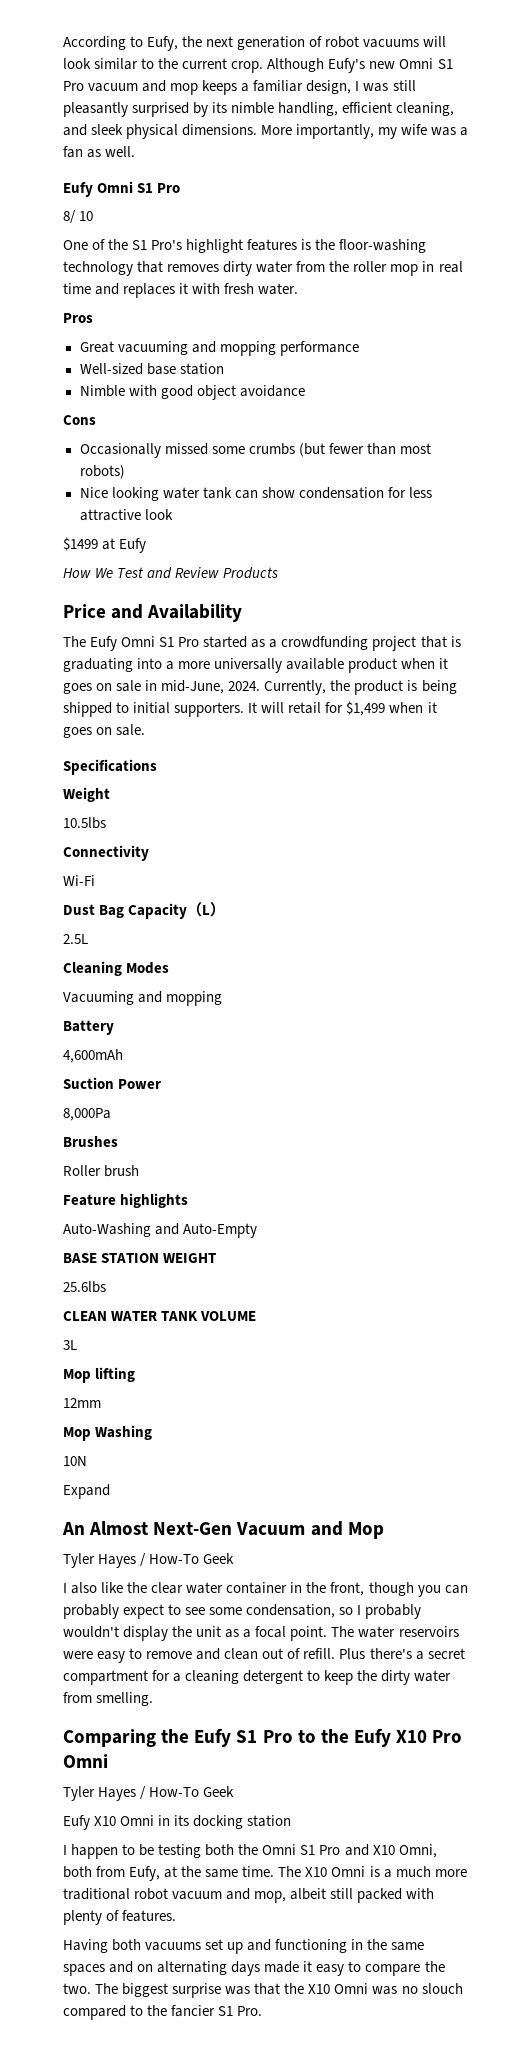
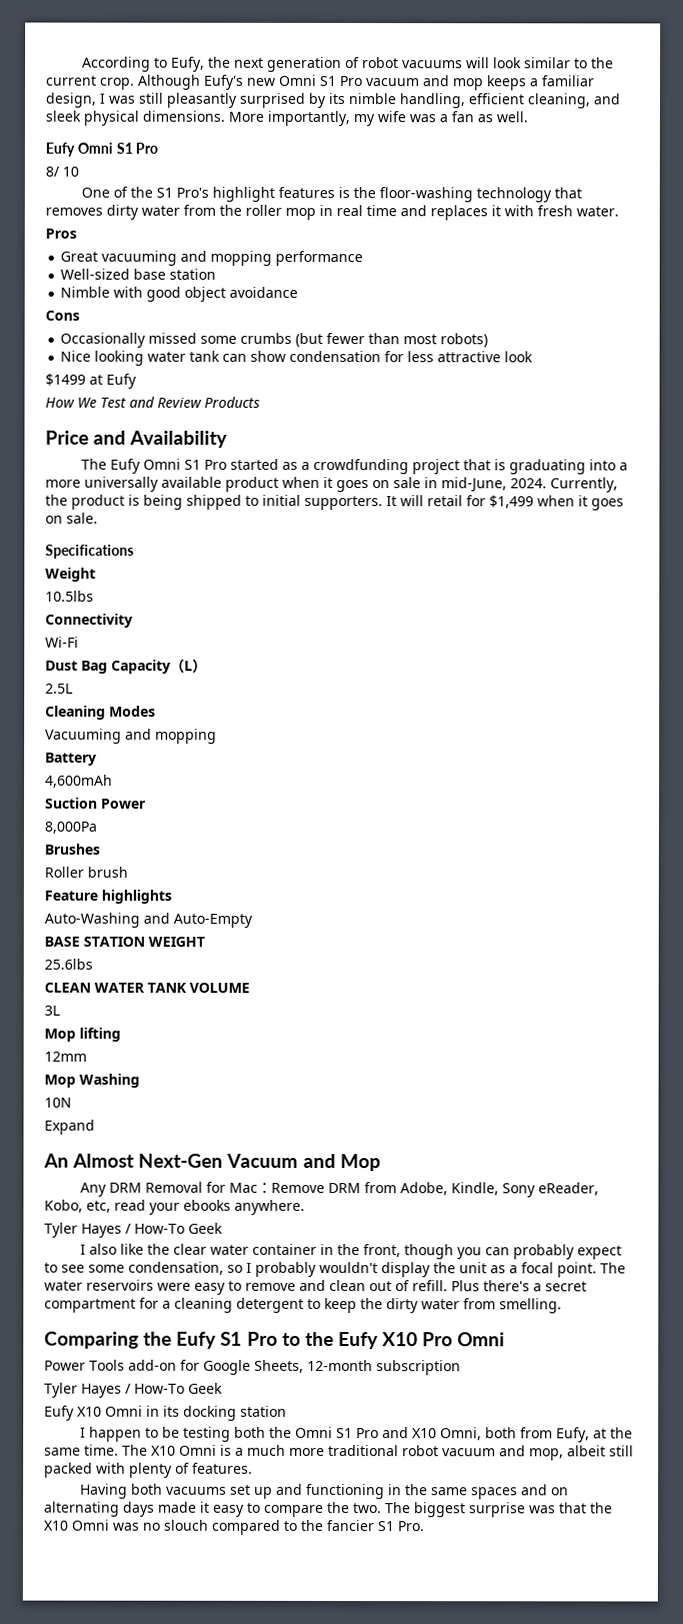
+ Any DRM Removal for Mac：Remove DRM from Adobe, Kindle, Sony eReader, Kobo, etc, read your ebooks anywhere.
+ Power Tools add-on for Google Sheets, 12-month subscription

